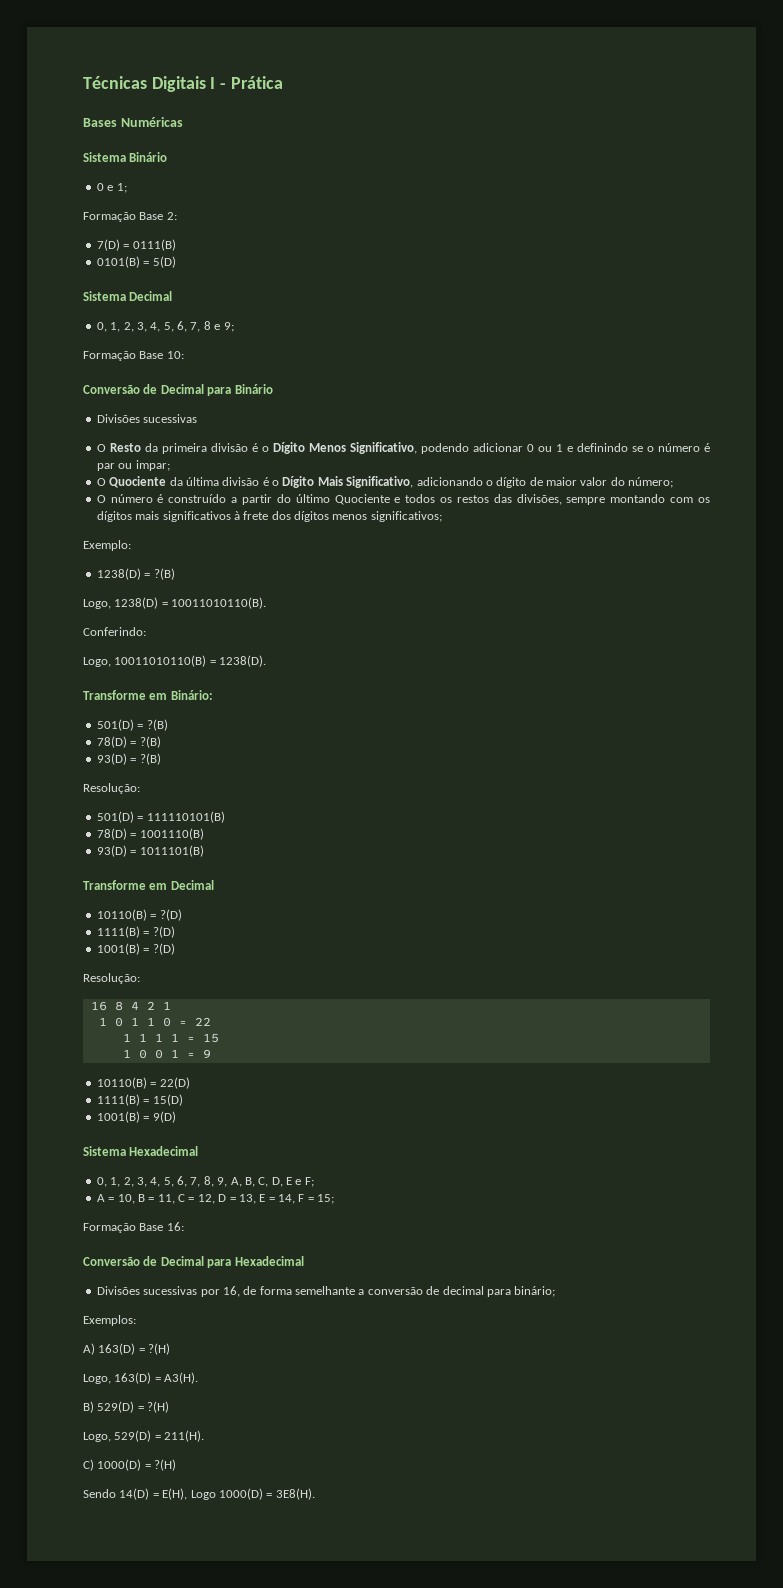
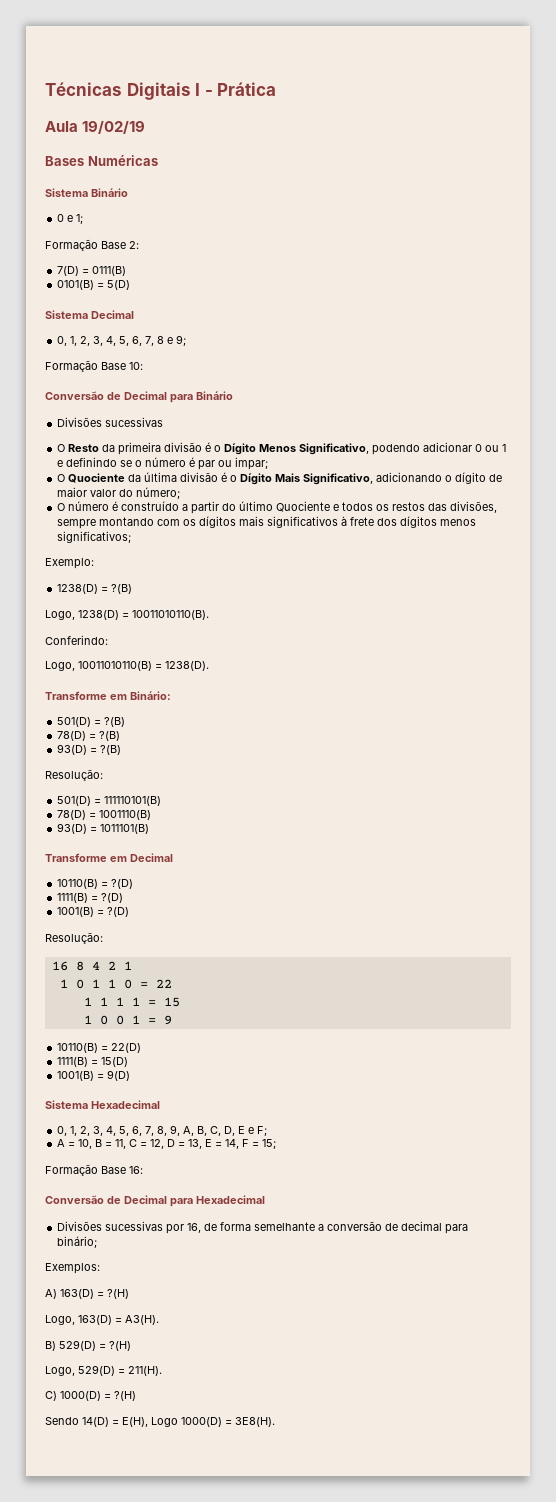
+ Aula 19/02/19

